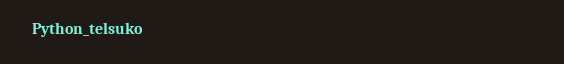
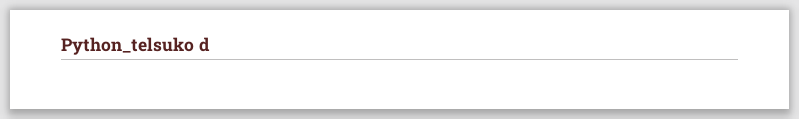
- Python_telsuko
+ Python_telsuko d

